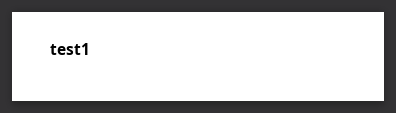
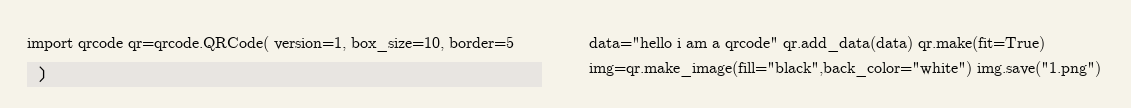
- test1
+ import qrcode qr=qrcode.QRCode( version=1, box_size=10, border=5
+ )
+ data="hello i am a qrcode" qr.add_data(data) qr.make(fit=True) img=qr.make_image(fill="black",back_color="white") img.save("1.png")

